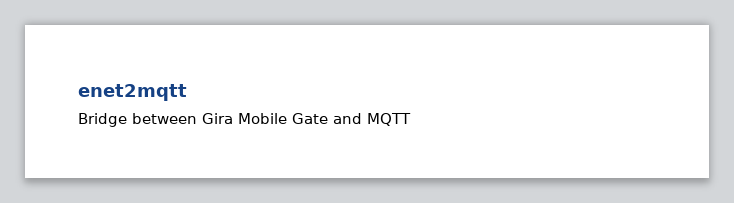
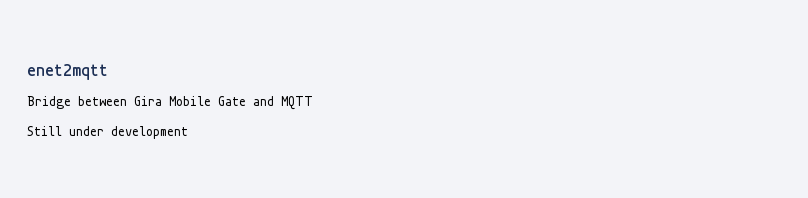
+ Still under development

